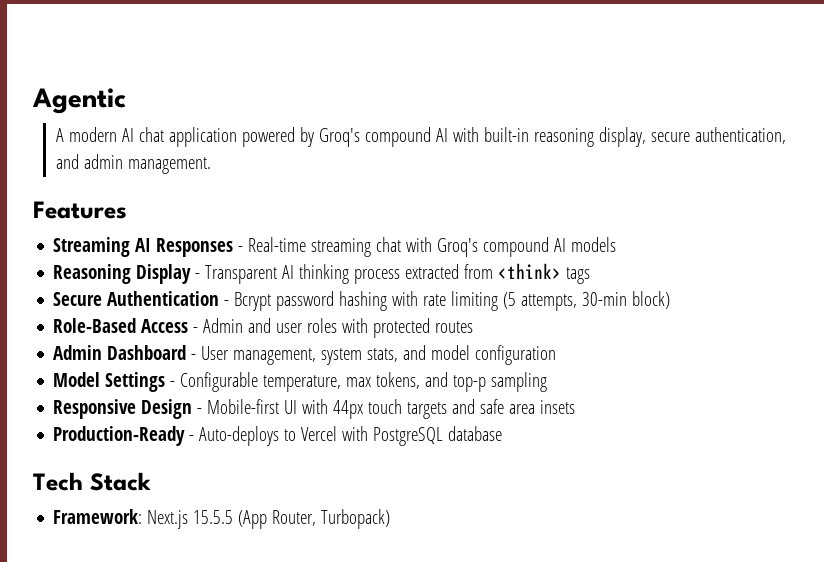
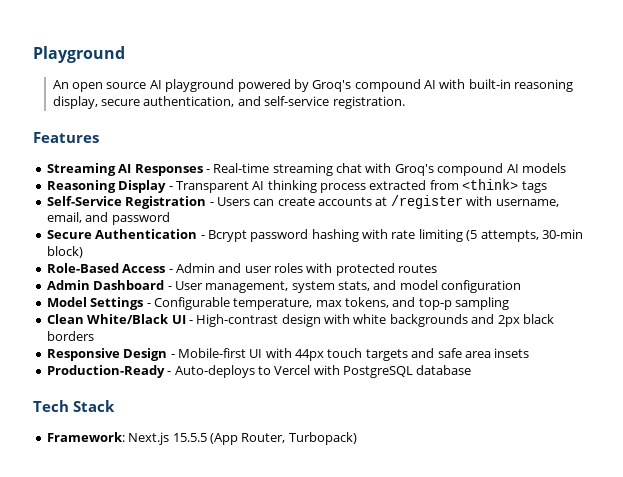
- Agentic
- A modern AI chat application powered by Groq's compound AI with built-in reasoning display, secure authentication, and admin management.
+ Playground
+ An open source AI playground powered by Groq's compound AI with built-in reasoning display, secure authentication, and self-service registration.
+ Self-Service Registration - Users can create accounts at /register with username, email, and password
+ Clean White/Black UI - High-contrast design with white backgrounds and 2px black borders

